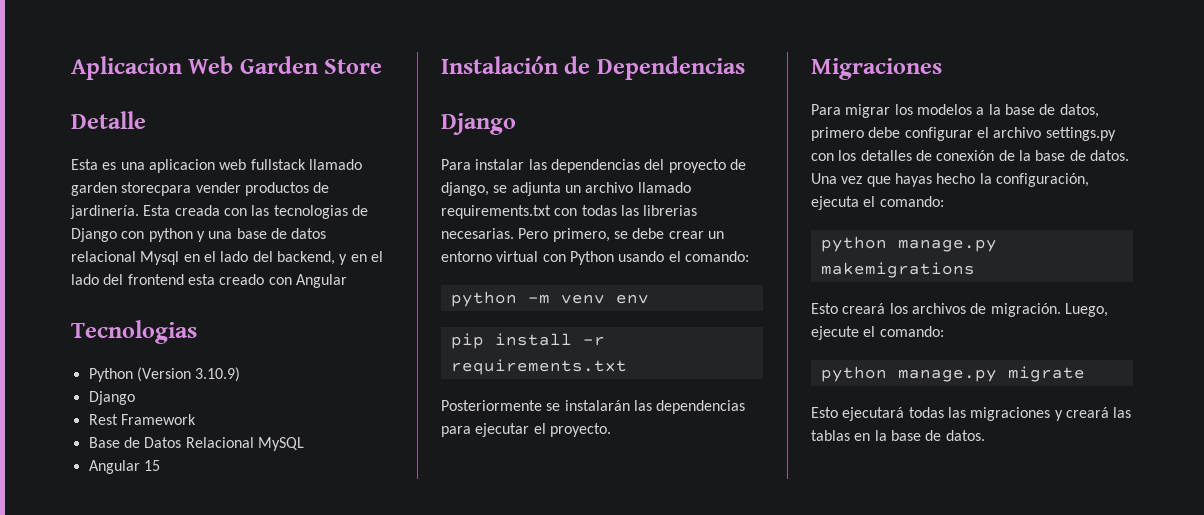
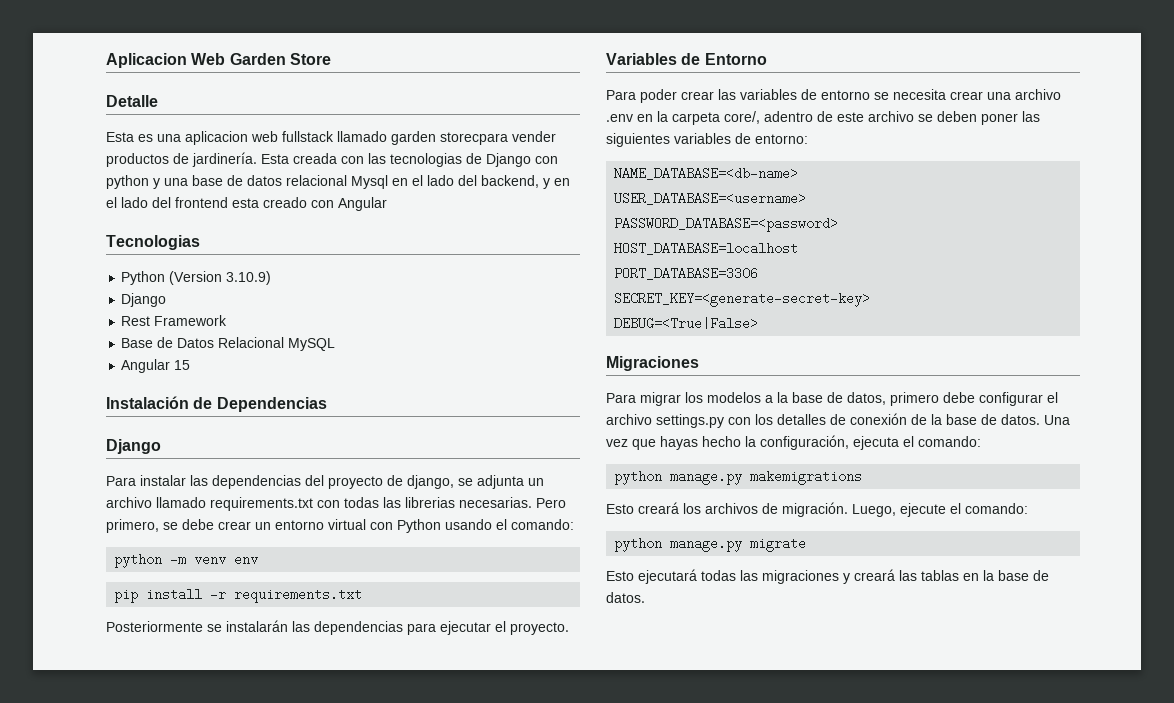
+ Variables de Entorno
+ Para poder crear las variables de entorno se necesita crear una archivo .env en la carpeta core/, adentro de este archivo se deben poner las siguientes variables de entorno:
+ NAME_DATABASE=<db-name>
+ USER_DATABASE=<username>
+ PASSWORD_DATABASE=<password>
+ HOST_DATABASE=localhost
+ PORT_DATABASE=3306
+ SECRET_KEY=<generate-secret-key>
+ DEBUG=<True|False>

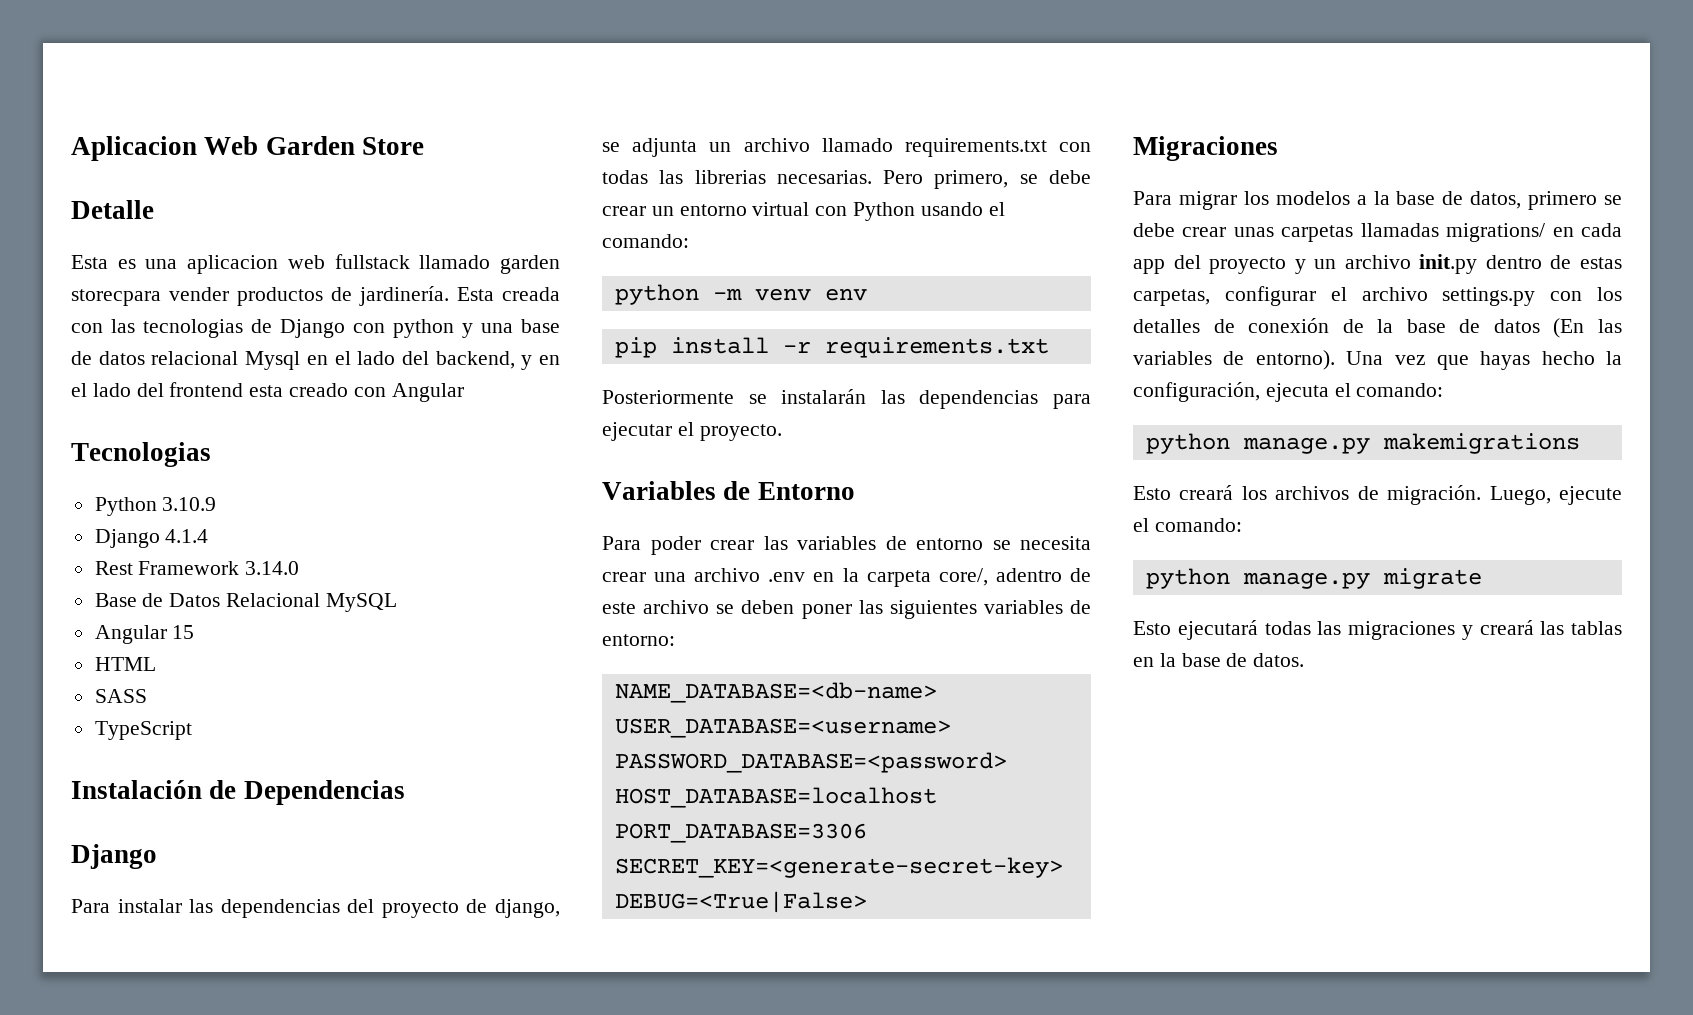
- Python (Version 3.10.9)
- Django
+ Python 3.10.9
+ Django 4.1.4
- Rest Framework
+ Rest Framework 3.14.0
+ HTML
+ SASS
+ TypeScript
- Para migrar los modelos a la base de datos, primero debe configurar el archivo settings.py con los detalles de conexión de la base de datos.
+ Para migrar los modelos a la base de datos, primero se debe crear unas carpetas llamadas migrations/ en cada app del proyecto y un archivo init.py dentro de estas carpetas, configurar el archivo settings.py con los detalles de conexión de la base de datos (En las variables de entorno).

